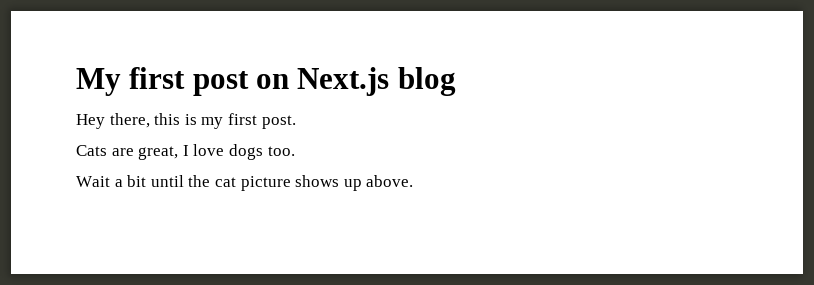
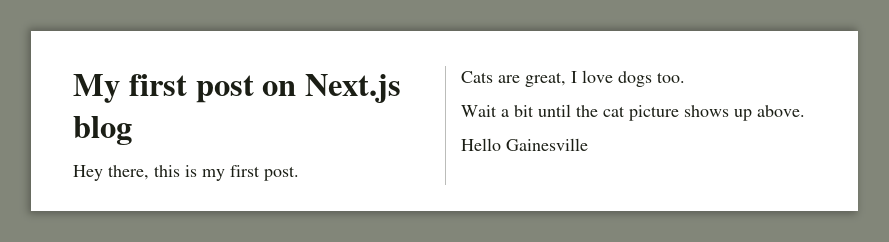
+ Hello Gainesville

